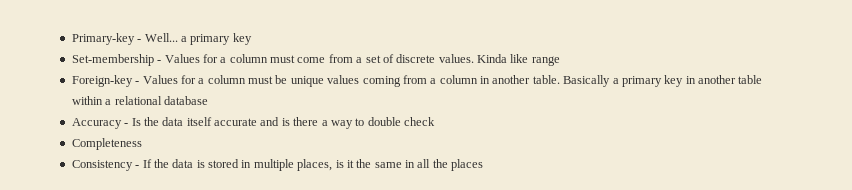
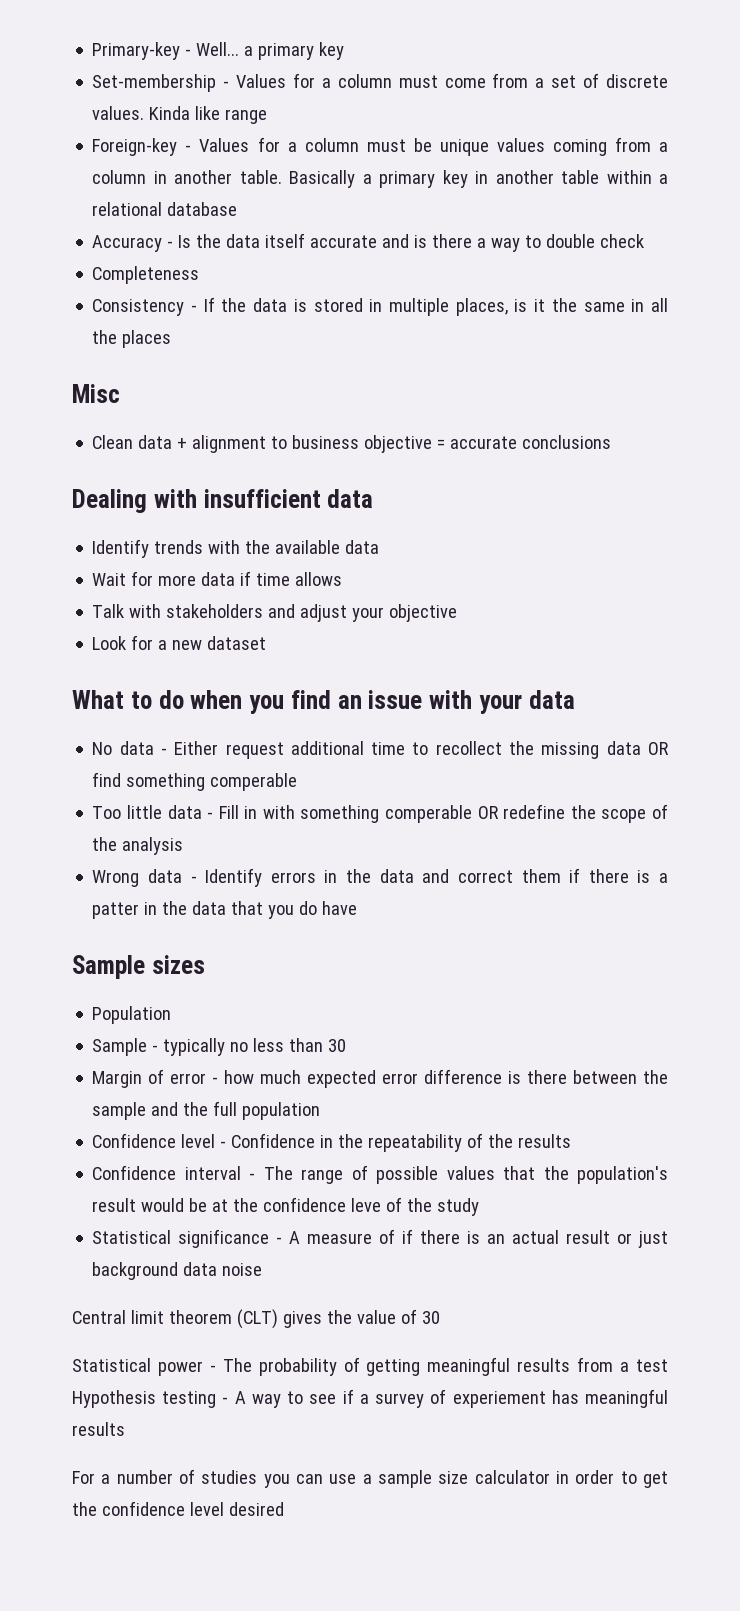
+ Misc
+ Clean data + alignment to business objective = accurate conclusions
+ Dealing with insufficient data
+ Identify trends with the available data
+ Wait for more data if time allows
+ Talk with stakeholders and adjust your objective
+ Look for a new dataset
+ What to do when you find an issue with your data
+ No data - Either request additional time to recollect the missing data OR find something comperable
+ Too little data - Fill in with something comperable OR redefine the scope of the analysis
+ Wrong data - Identify errors in the data and correct them if there is a patter in the data that you do have
+ Sample sizes
+ Population
+ Sample - typically no less than 30
+ Margin of error - how much expected error difference is there between the sample and the full population
+ Confidence level - Confidence in the repeatability of the results
+ Confidence interval - The range of possible values that the population's result would be at the confidence leve of the study
+ Statistical significance - A measure of if there is an actual result or just background data noise
+ Central limit theorem (CLT) gives the value of 30
+ Statistical power - The probability of getting meaningful results from a test Hypothesis testing - A way to see if a survey of experiement has meaningful results
+ For a number of studies you can use a sample size calculator in order to get the confidence level desired

